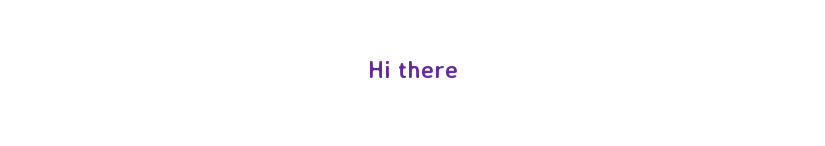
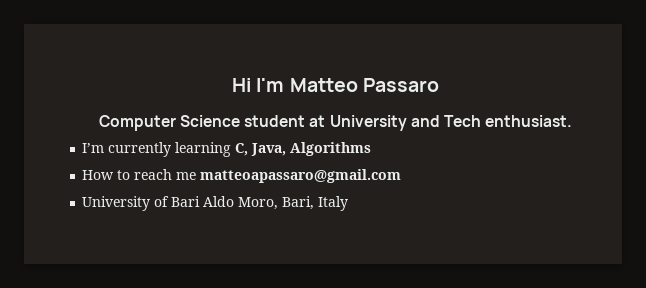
- Hi there
+ Hi I'm Matteo Passaro
+ Computer Science student at University and Tech enthusiast.
+ I’m currently learning C, Java, Algorithms
+ How to reach me matteoapassaro@gmail.com
+ University of Bari Aldo Moro, Bari, Italy

